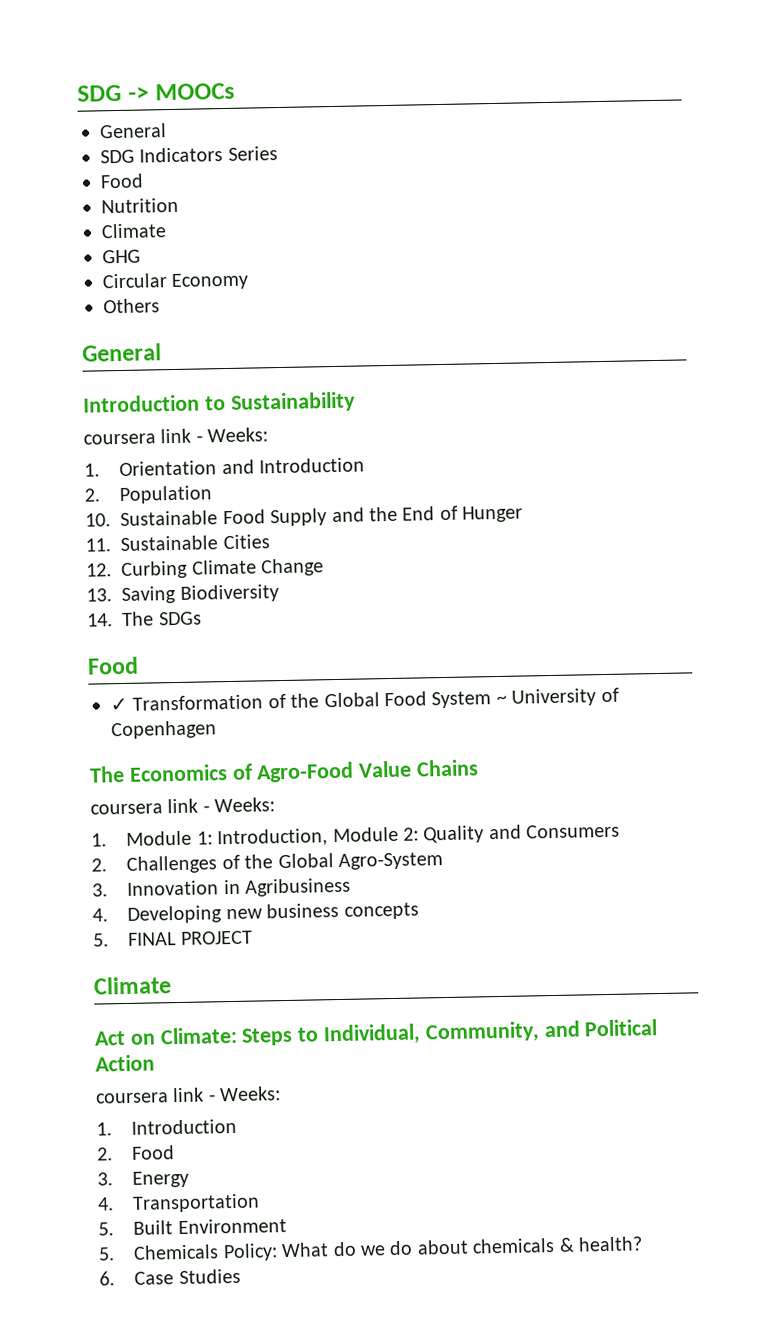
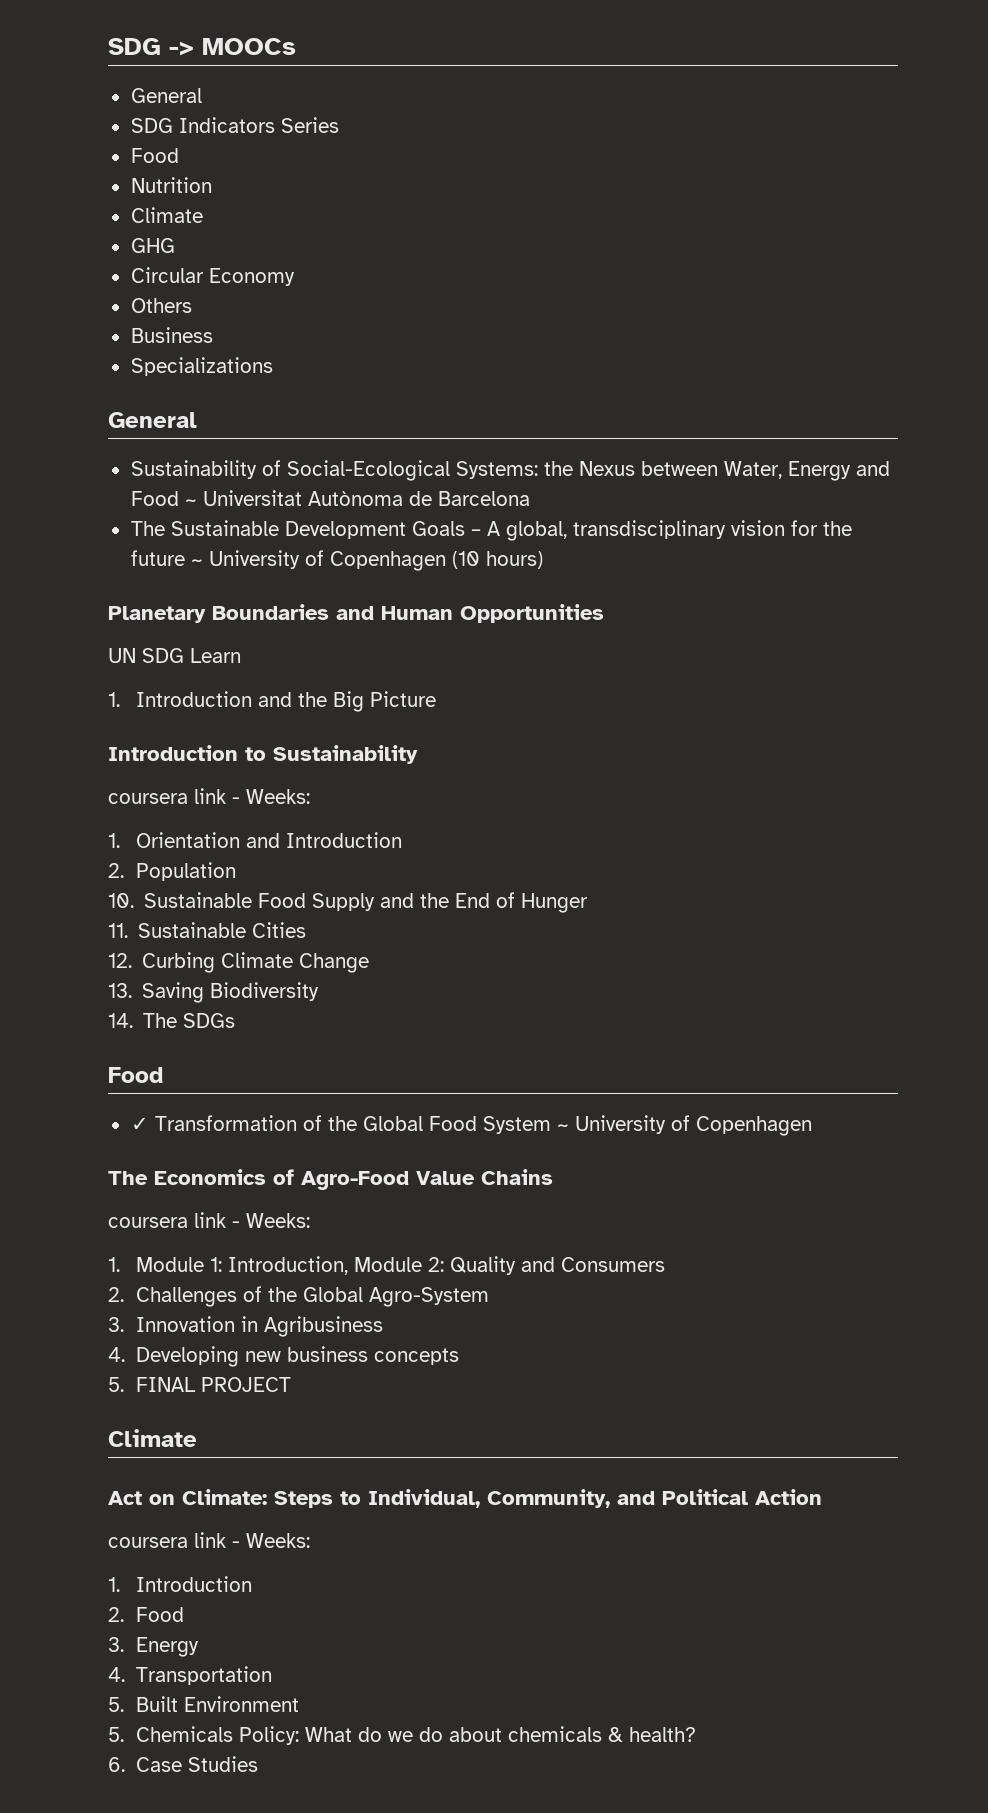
  Others
+ Business
+ Specializations
  General
+ Sustainability of Social-Ecological Systems: the Nexus between Water, Energy and Food ~ Universitat Autònoma de Barcelona
+ The Sustainable Development Goals – A global, transdisciplinary vision for the future ~ University of Copenhagen (10 hours)
+ Planetary Boundaries and Human Opportunities
+ UN SDG Learn
+ 1. Introduction and the Big Picture

